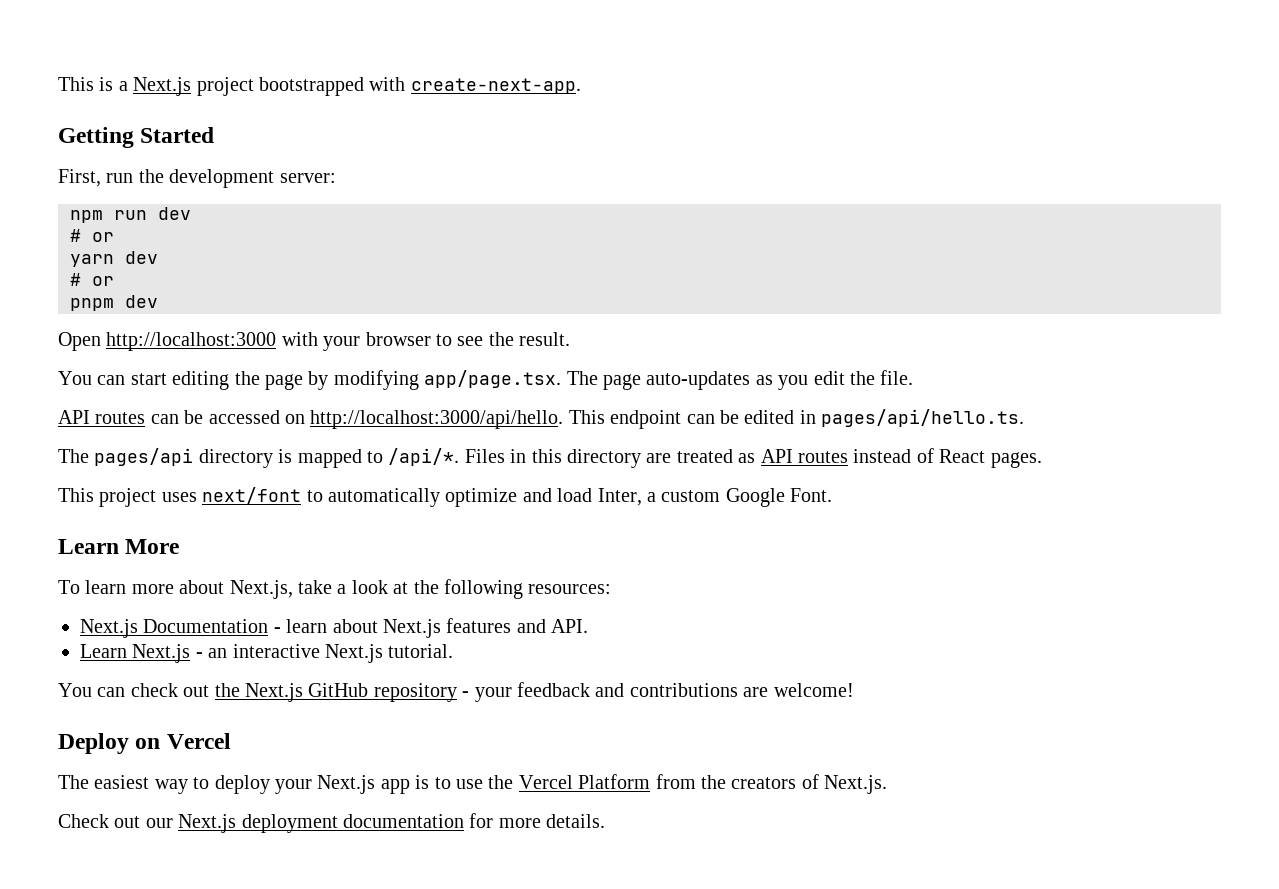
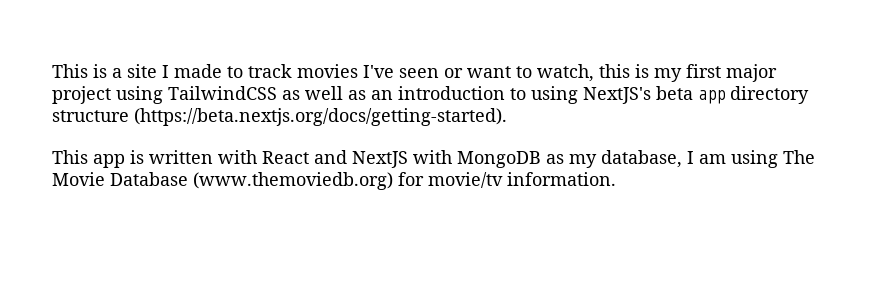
- This is a Next.js project bootstrapped with create-next-app.
- Getting Started
- First, run the development server:
- npm run dev
- # or
- yarn dev
- # or
- pnpm dev
- Open http://localhost:3000 with your browser to see the result.
- You can start editing the page by modifying app/page.tsx. The page auto-updates as you edit the file.
- API routes can be accessed on http://localhost:3000/api/hello. This endpoint can be edited in pages/api/hello.ts.
- The pages/api directory is mapped to /api/*. Files in this directory are treated as API routes instead of React pages.
- This project uses next/font to automatically optimize and load Inter, a custom Google Font.
- Learn More
- To learn more about Next.js, take a look at the following resources:
- Next.js Documentation - learn about Next.js features and API.
- Learn Next.js - an interactive Next.js tutorial.
- You can check out the Next.js GitHub repository - your feedback and contributions are welcome!
- Deploy on Vercel
- The easiest way to deploy your Next.js app is to use the Vercel Platform from the creators of Next.js.
- Check out our Next.js deployment documentation for more details.
+ This is a site I made to track movies I've seen or want to watch, this is my first major project using TailwindCSS as well as an introduction to using NextJS's beta app directory structure (https://beta.nextjs.org/docs/getting-started).
+ This app is written with React and NextJS with MongoDB as my database, I am using The Movie Database (www.themoviedb.org) for movie/tv information.

